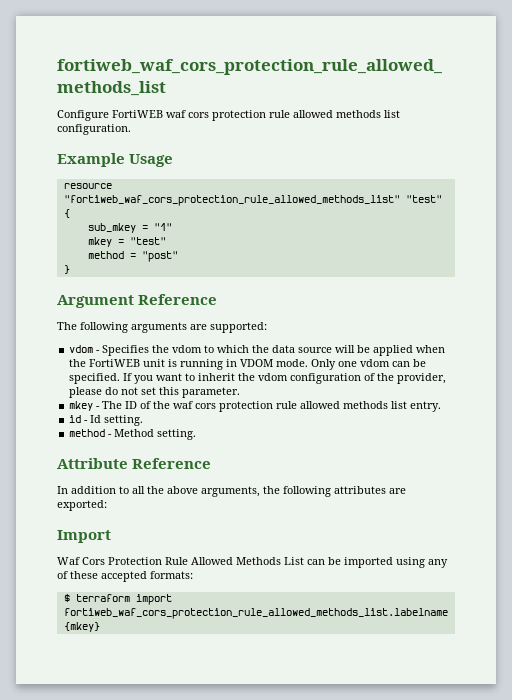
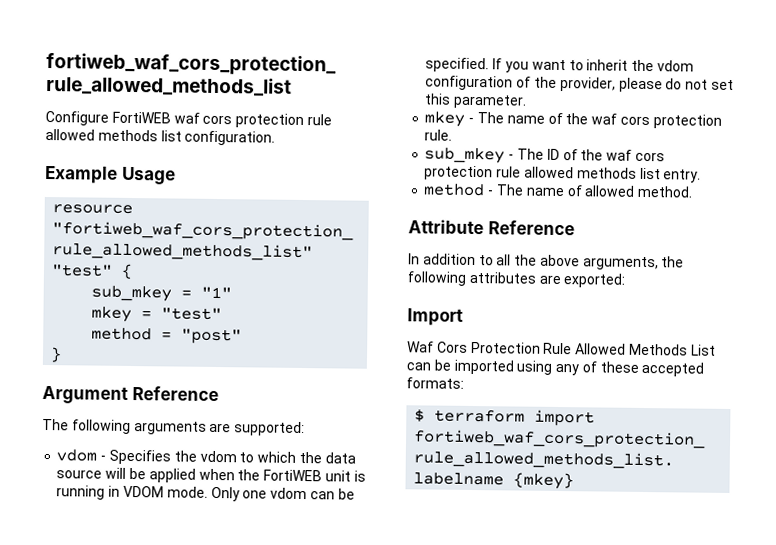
- mkey - The ID of the waf cors protection rule allowed methods list entry.
+ mkey - The name of the waf cors protection rule.
+ sub_mkey - The ID of the waf cors protection rule allowed methods list entry.
- id - Id setting.
- method - Method setting.
+ method - The name of allowed method.

